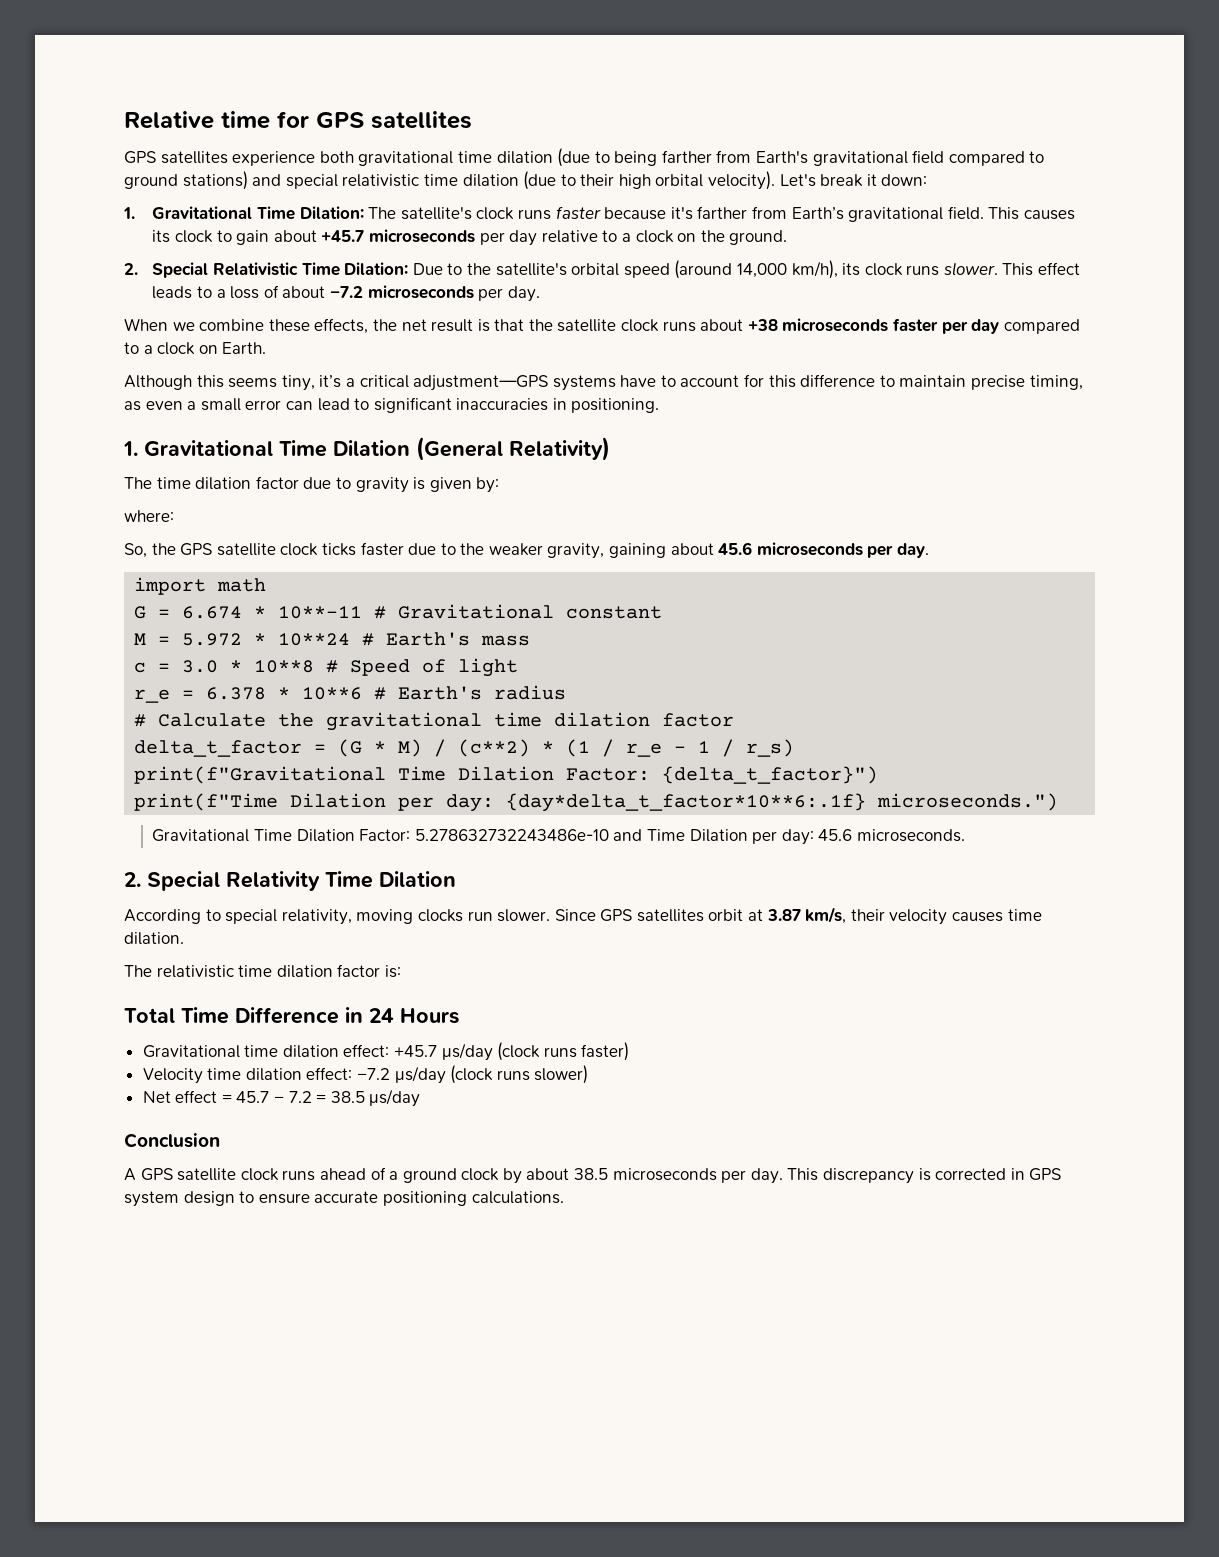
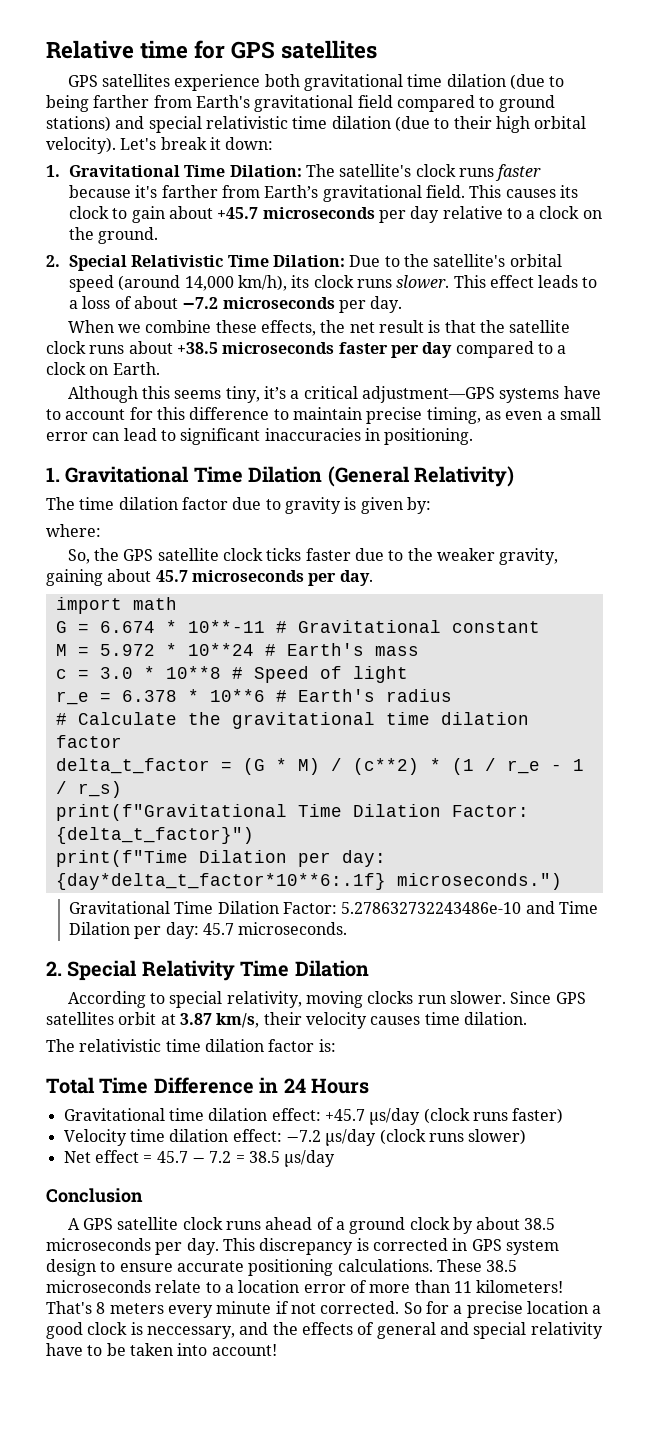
- When we combine these effects, the net result is that the satellite clock runs about +38 microseconds faster per day compared to a clock on Earth.
+ When we combine these effects, the net result is that the satellite clock runs about +38.5 microseconds faster per day compared to a clock on Earth.
- So, the GPS satellite clock ticks faster due to the weaker gravity, gaining about 45.6 microseconds per day.
+ So, the GPS satellite clock ticks faster due to the weaker gravity, gaining about 45.7 microseconds per day.
- Gravitational Time Dilation Factor: 5.278632732243486e-10 and Time Dilation per day: 45.6 microseconds.
+ Gravitational Time Dilation Factor: 5.278632732243486e-10 and Time Dilation per day: 45.7 microseconds.
+ These 38.5 microseconds relate to a location error of more than 11 kilometers! That's 8 meters every minute if not corrected. So for a precise location a good clock is neccessary, and the effects of general and special relativity have to be taken into account!

